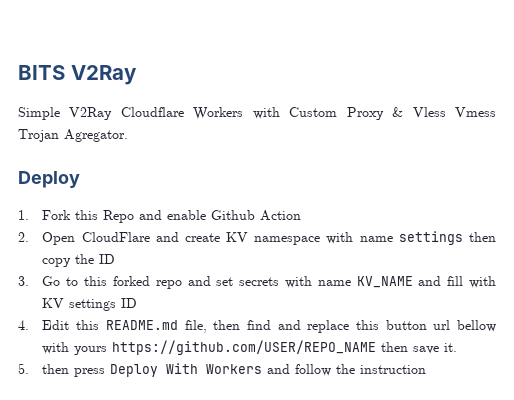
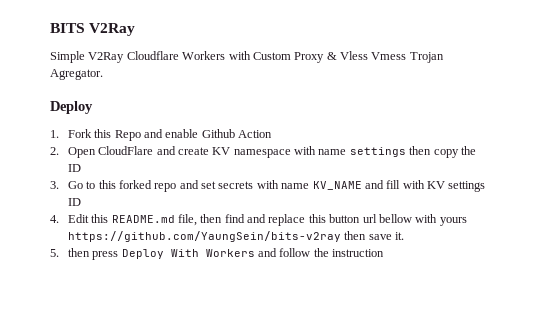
- 4. Edit this README.md file, then find and replace this button url bellow with yours https://github.com/USER/REPO_NAME then save it.
+ 4. Edit this README.md file, then find and replace this button url bellow with yours https://github.com/YaungSein/bits-v2ray then save it.

